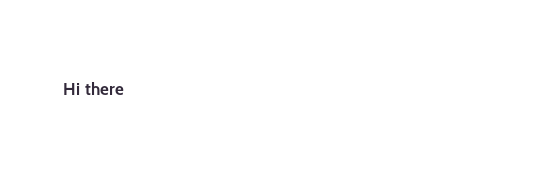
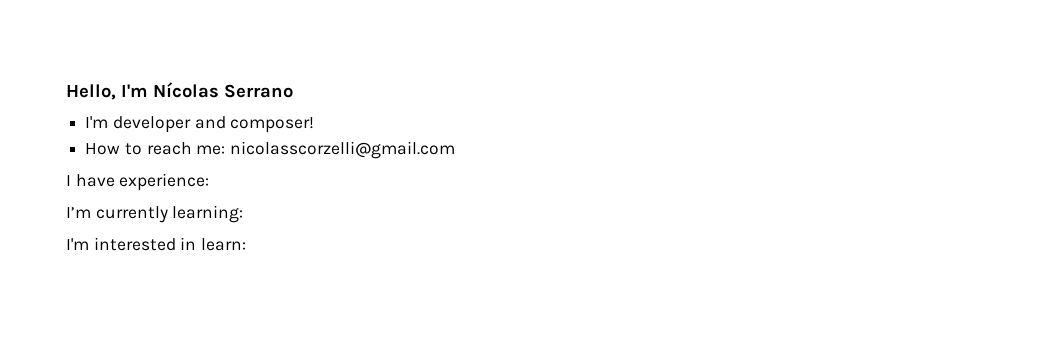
- Hi there
+ Hello, I'm Nícolas Serrano
+ I'm developer and composer!
+ How to reach me: nicolasscorzelli@gmail.com
+ I have experience:
+ I’m currently learning:
+ I'm interested in learn:

